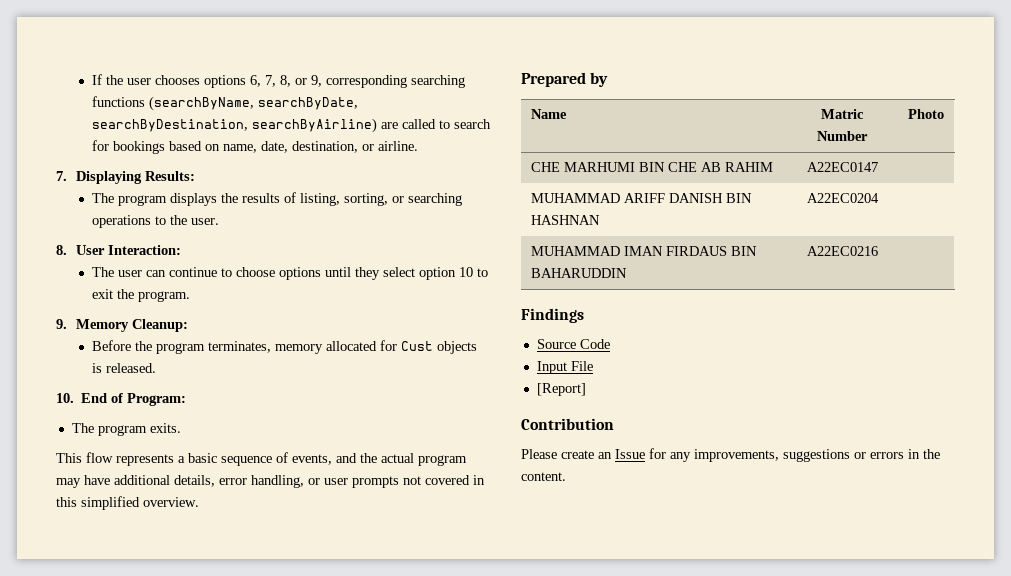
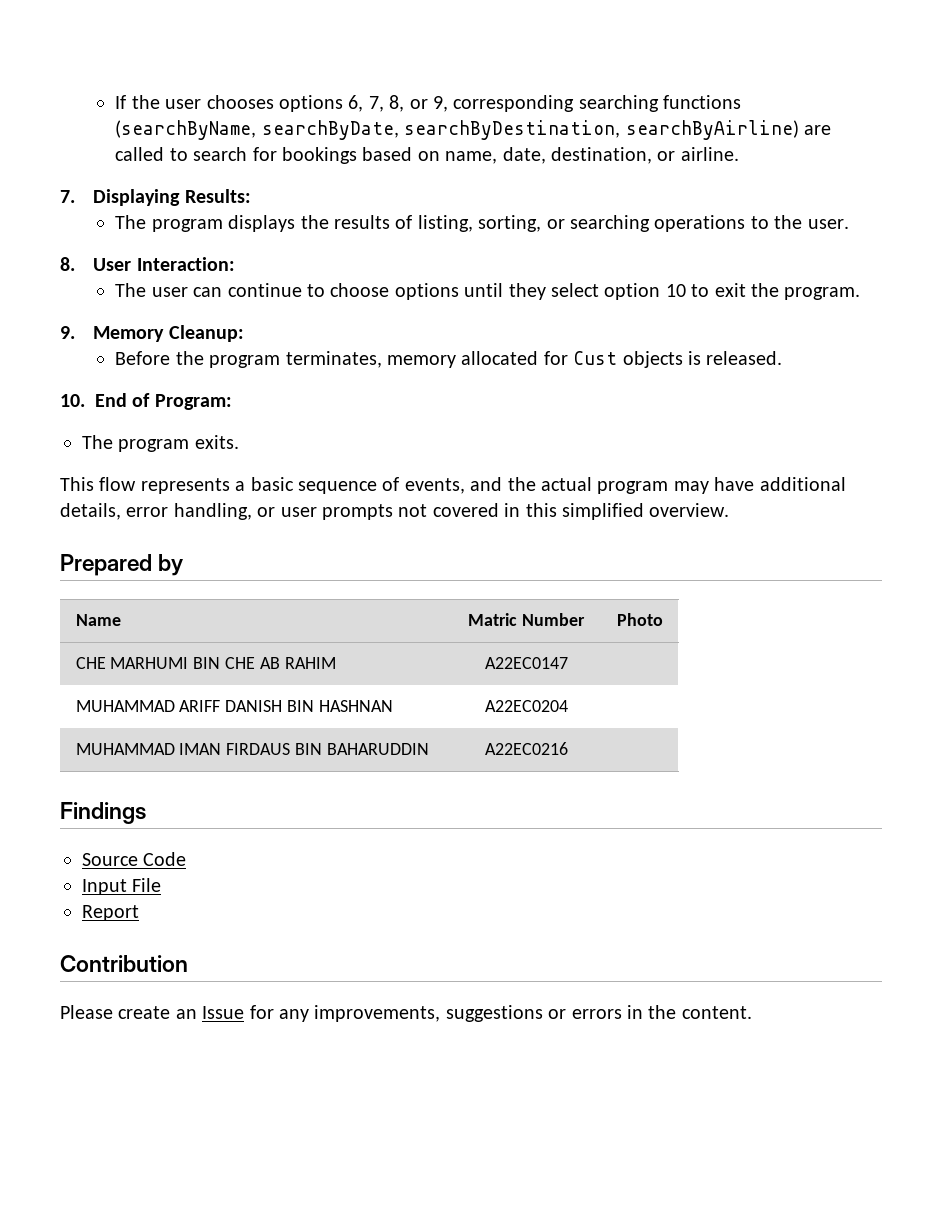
- [Report]
+ Report

